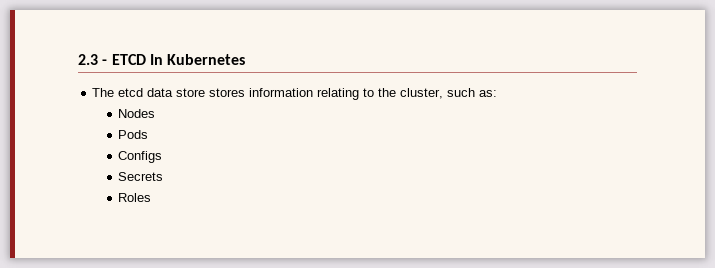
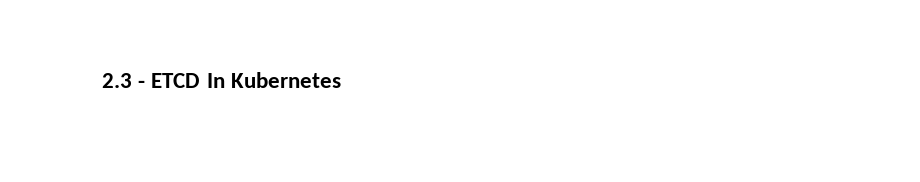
- The etcd data store stores information relating to the cluster, such as:
- Nodes
- Pods
- Configs
- Secrets
- Roles

